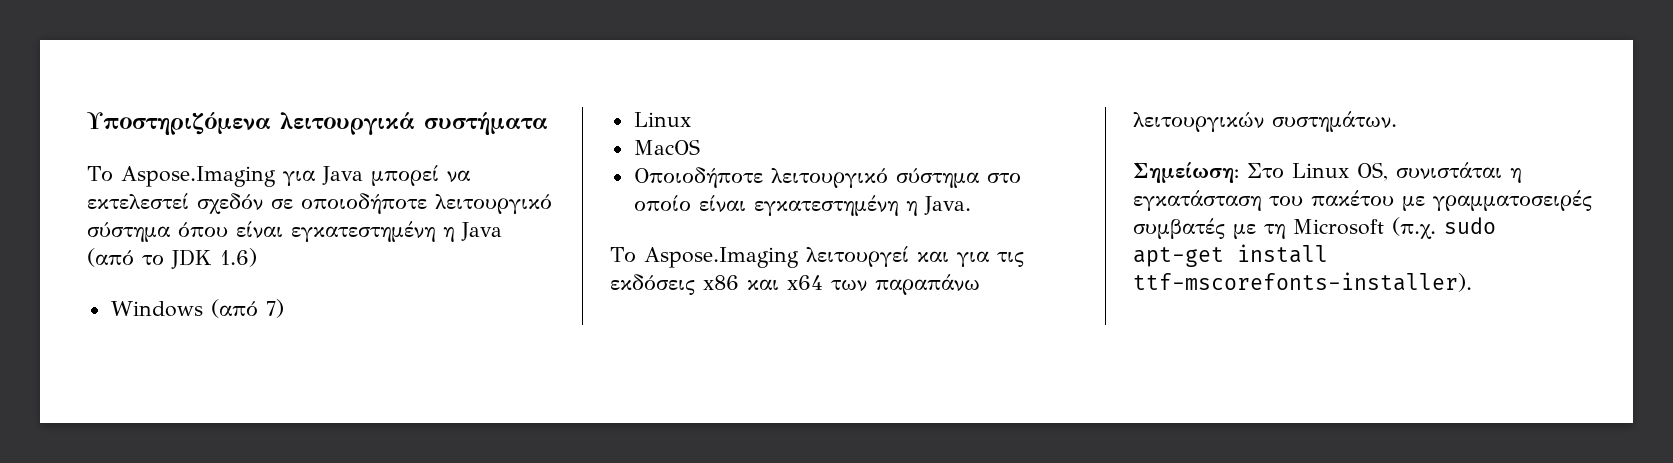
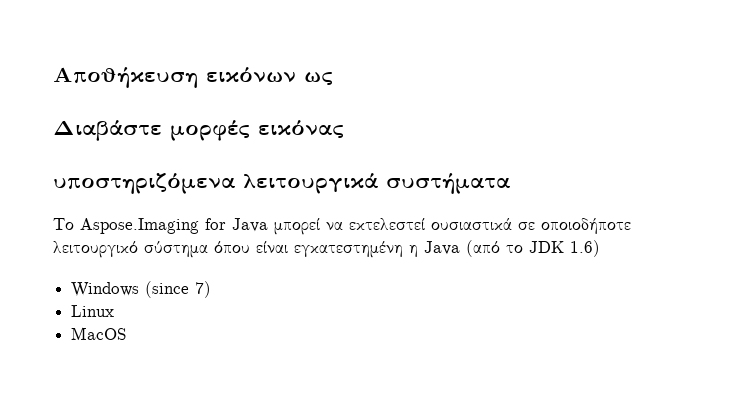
- Υποστηριζόμενα λειτουργικά συστήματα
+ Αποθήκευση εικόνων ως
+ Διαβάστε μορφές εικόνας
+ υποστηριζόμενα λειτουργικά συστήματα
- Το Aspose.Imaging για Java μπορεί να εκτελεστεί σχεδόν σε οποιοδήποτε λειτουργικό σύστημα όπου είναι εγκατεστημένη η Java (από το JDK 1.6)
+ Το Aspose.Imaging for Java μπορεί να εκτελεστεί ουσιαστικά σε οποιοδήποτε λειτουργικό σύστημα όπου είναι εγκατεστημένη η Java (από το JDK 1.6)
- Windows (από 7)
+ Windows (since 7)
- Οποιοδήποτε λειτουργικό σύστημα στο οποίο είναι εγκατεστημένη η Java.
- Το Aspose.Imaging λειτουργεί και για τις εκδόσεις x86 και x64 των παραπάνω λειτουργικών συστημάτων.
- Σημείωση: Στο Linux OS, συνιστάται η εγκατάσταση του πακέτου με γραμματοσειρές συμβατές με τη Microsoft (π.χ. sudo apt-get install ttf-mscorefonts-installer).

